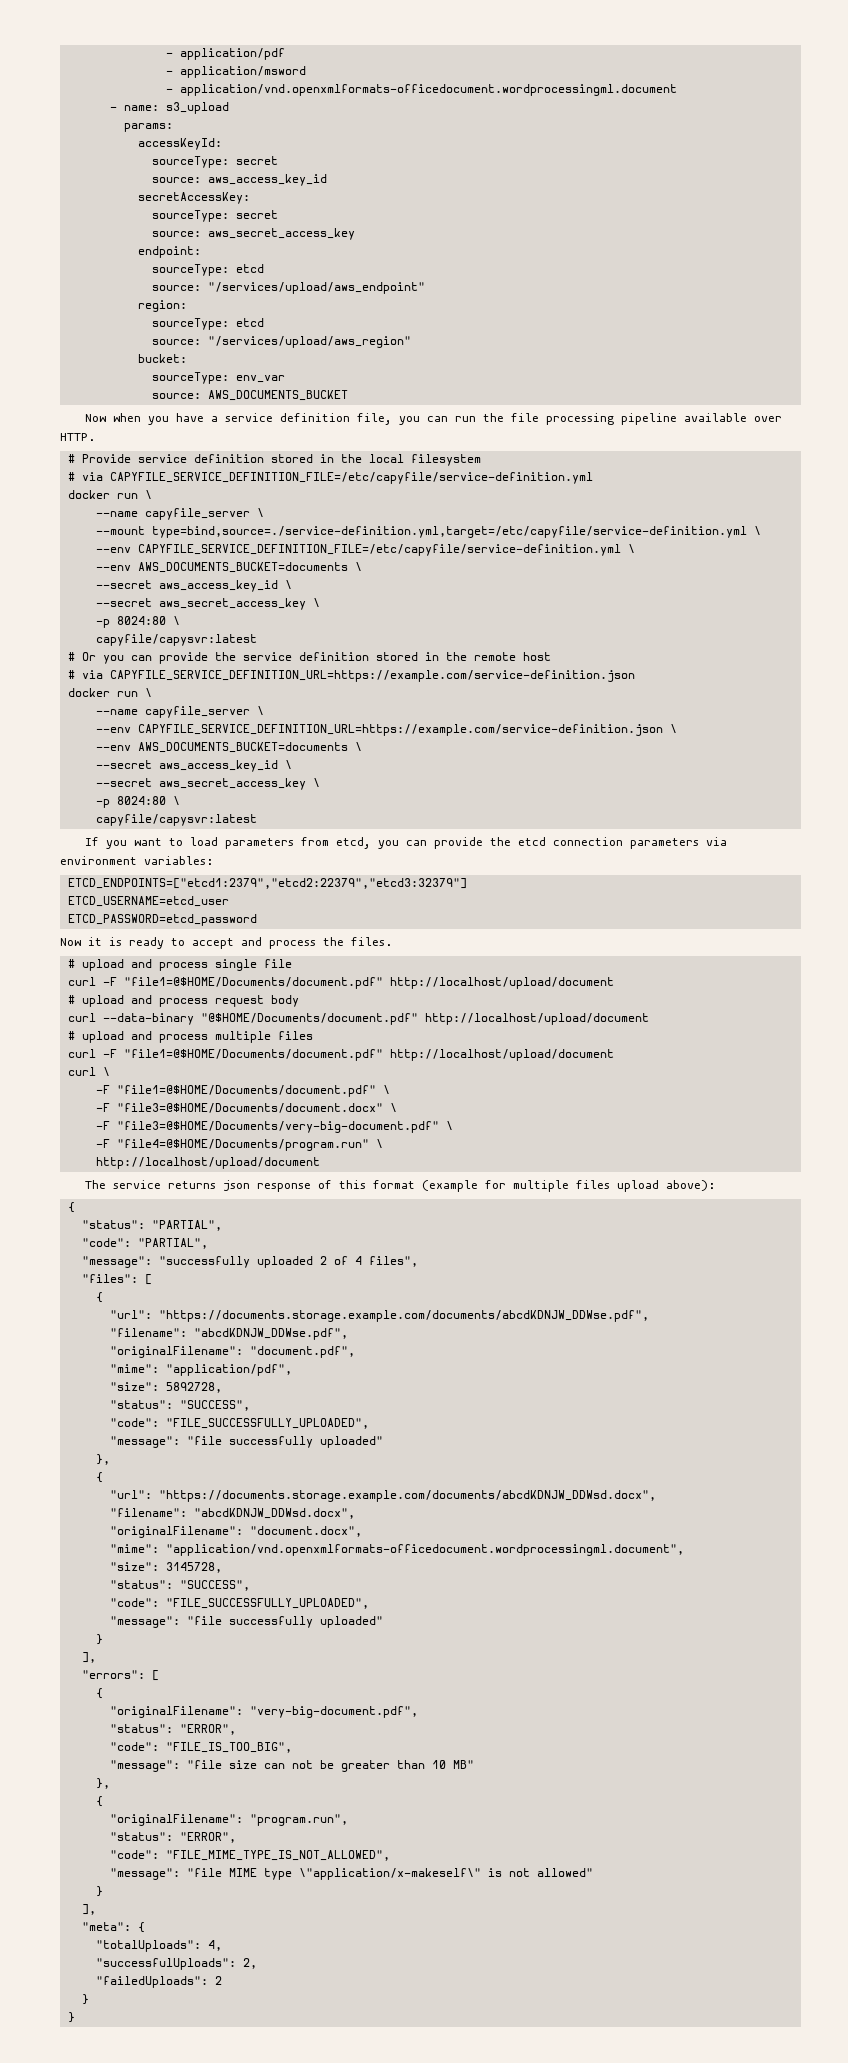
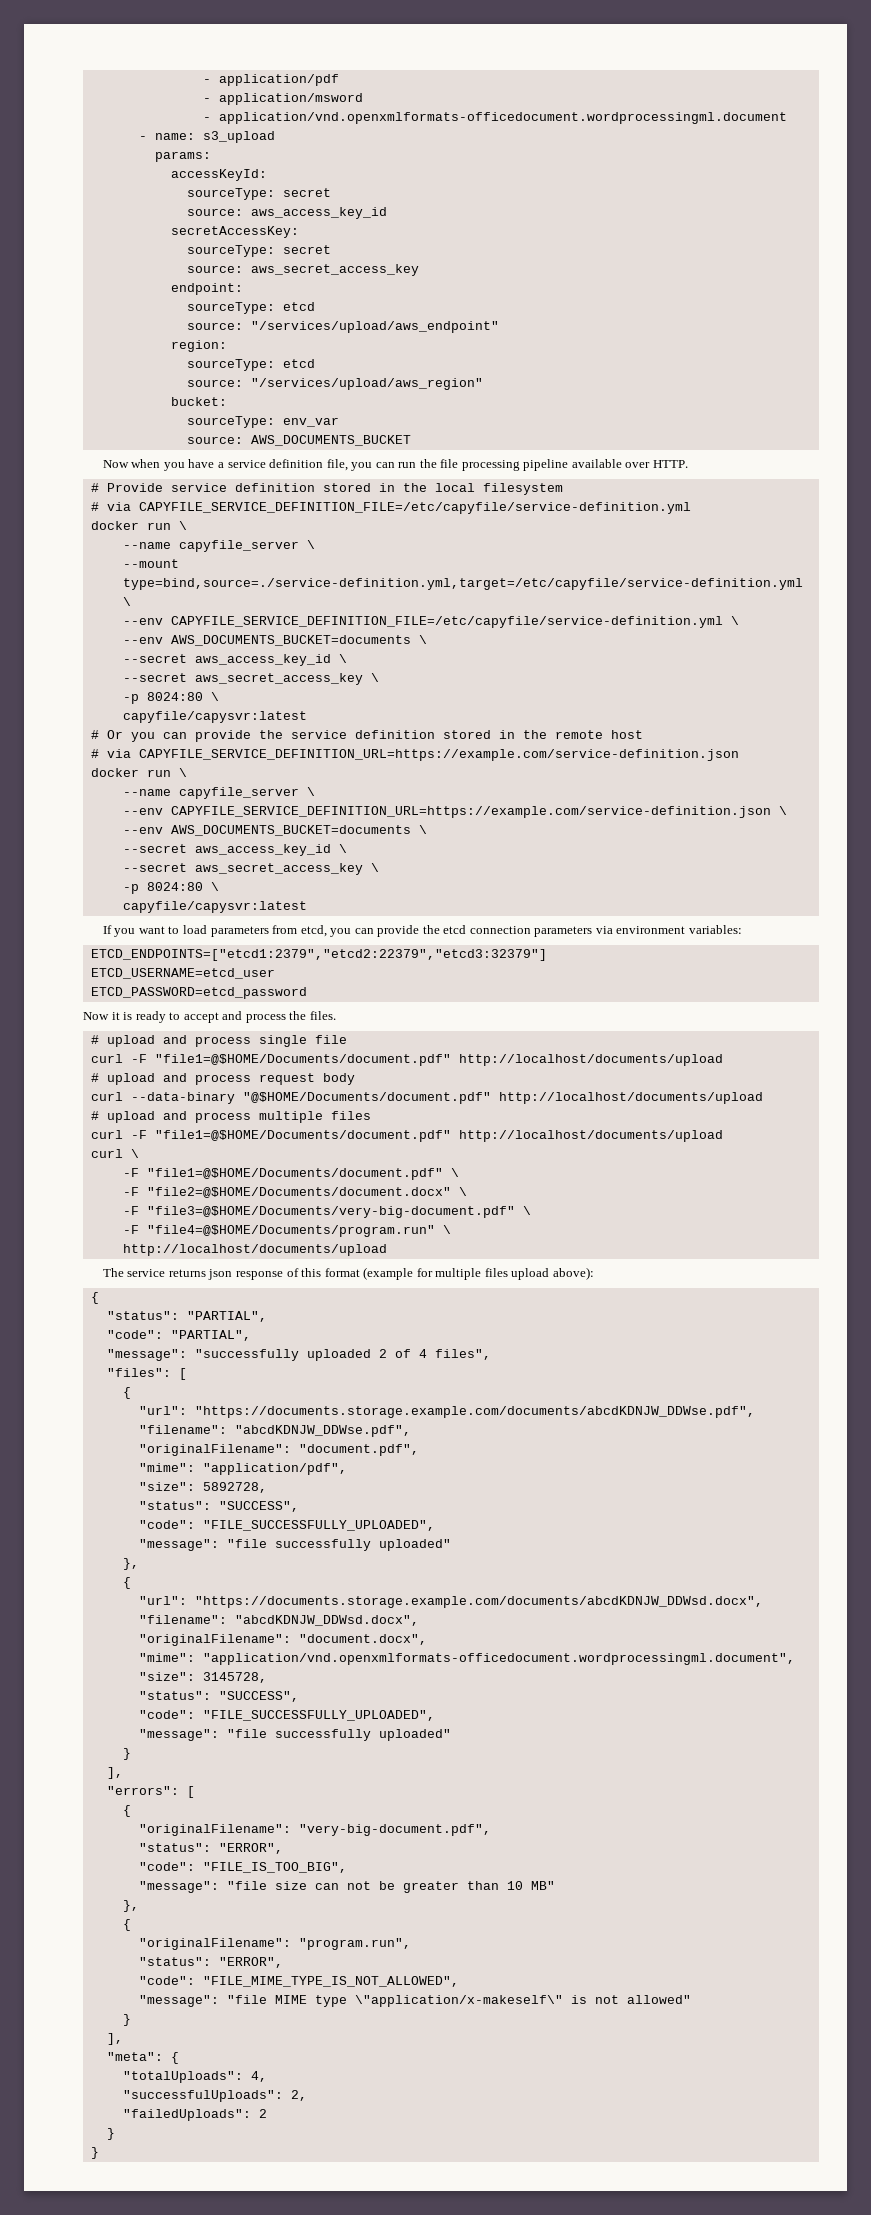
  # upload and process single file
- curl -F "file1=@$HOME/Documents/document.pdf" http://localhost/upload/document
+ curl -F "file1=@$HOME/Documents/document.pdf" http://localhost/documents/upload
- curl --data-binary "@$HOME/Documents/document.pdf" http://localhost/upload/document
+ curl --data-binary "@$HOME/Documents/document.pdf" http://localhost/documents/upload
  # upload and process multiple files
- curl -F "file1=@$HOME/Documents/document.pdf" http://localhost/upload/document
+ curl -F "file1=@$HOME/Documents/document.pdf" http://localhost/documents/upload
- -F "file3=@$HOME/Documents/document.docx" \
+ -F "file2=@$HOME/Documents/document.docx" \
  -F "file4=@$HOME/Documents/program.run" \
- http://localhost/upload/document
+ http://localhost/documents/upload

